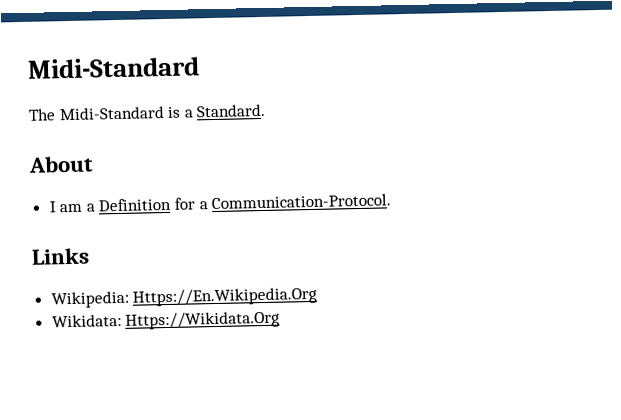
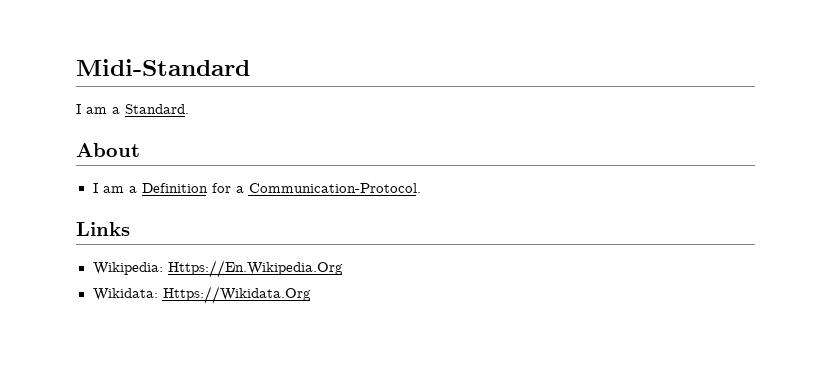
- The Midi-Standard is a Standard.
+ I am a Standard.

